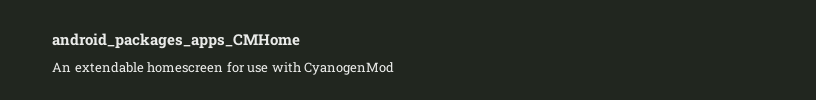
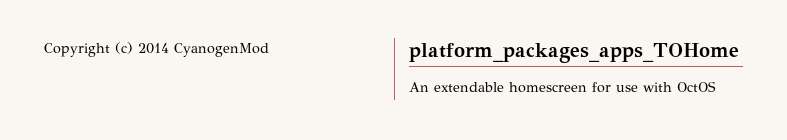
- android_packages_apps_CMHome
+ Copyright (c) 2014 CyanogenMod
+ platform_packages_apps_TOHome
- An extendable homescreen for use with CyanogenMod
+ An extendable homescreen for use with OctOS

